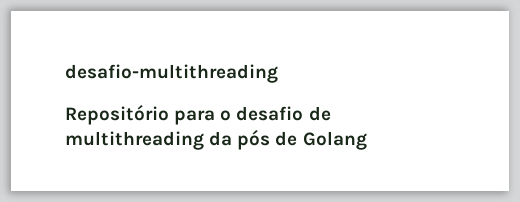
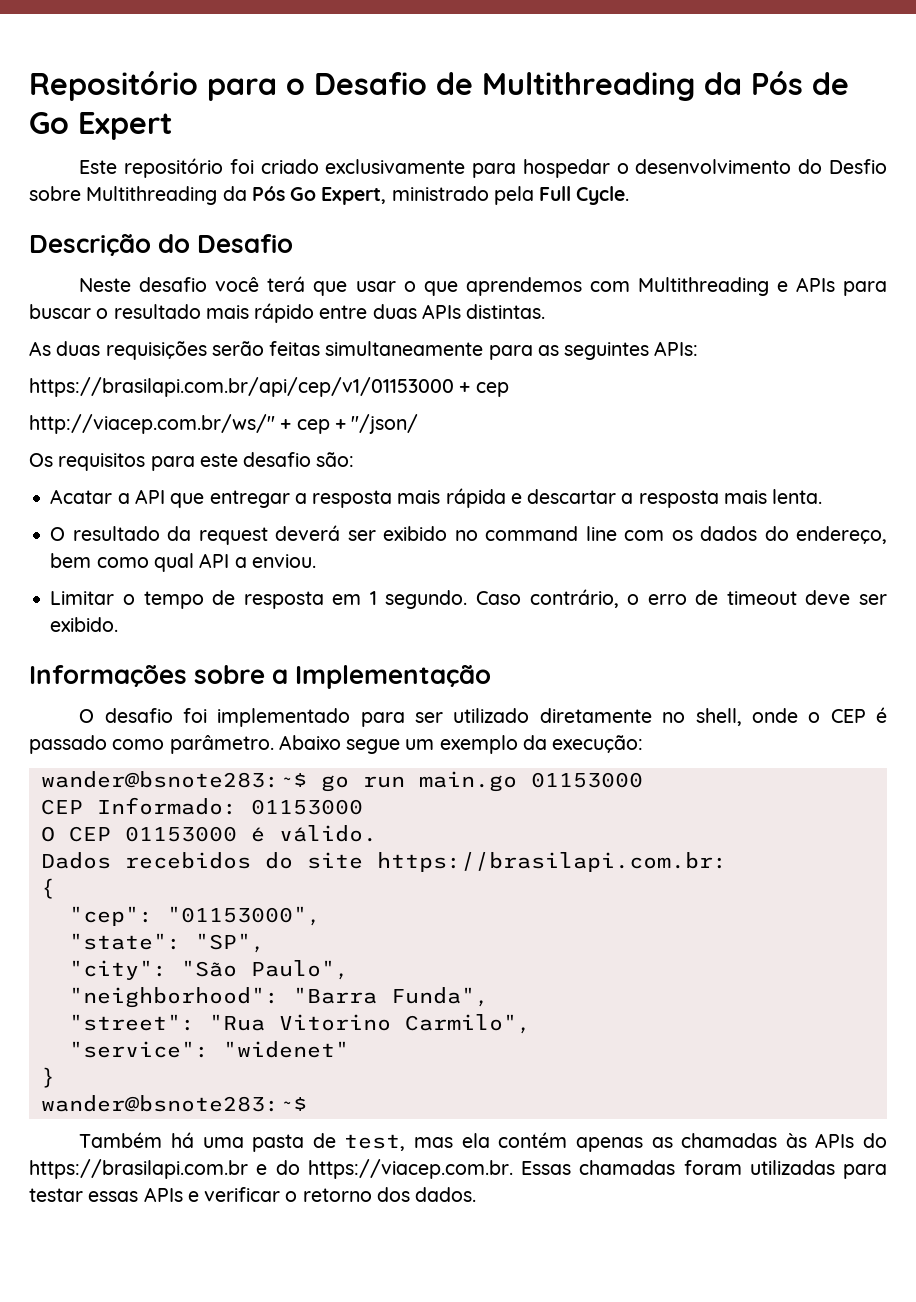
- desafio-multithreading
- Repositório para o desafio de multithreading da pós de Golang
+ Repositório para o Desafio de Multithreading da Pós de Go Expert
+ Este repositório foi criado exclusivamente para hospedar o desenvolvimento do Desfio sobre Multithreading da Pós Go Expert, ministrado pela Full Cycle.
+ Descrição do Desafio
+ Neste desafio você terá que usar o que aprendemos com Multithreading e APIs para buscar o resultado mais rápido entre duas APIs distintas.
+ As duas requisições serão feitas simultaneamente para as seguintes APIs:
+ https://brasilapi.com.br/api/cep/v1/01153000 + cep
+ http://viacep.com.br/ws/" + cep + "/json/
+ Os requisitos para este desafio são:
+ Acatar a API que entregar a resposta mais rápida e descartar a resposta mais lenta.
+ O resultado da request deverá ser exibido no command line com os dados do endereço, bem como qual API a enviou.
+ Limitar o tempo de resposta em 1 segundo. Caso contrário, o erro de timeout deve ser exibido.
+ Informações sobre a Implementação
+ O desafio foi implementado para ser utilizado diretamente no shell, onde o CEP é passado como parâmetro. Abaixo segue um exemplo da execução:
+ wander@bsnote283:~$ go run main.go 01153000
+ CEP Informado: 01153000
+ O CEP 01153000 é válido.
+ Dados recebidos do site https://brasilapi.com.br:
+ {
+ "cep": "01153000",
+ "state": "SP",
+ "city": "São Paulo",
+ "neighborhood": "Barra Funda",
+ "street": "Rua Vitorino Carmilo",
+ "service": "widenet"
+ }
+ wander@bsnote283:~$
+ Também há uma pasta de test, mas ela contém apenas as chamadas às APIs do https://brasilapi.com.br e do https://viacep.com.br. Essas chamadas foram utilizadas para testar essas APIs e verificar o retorno dos dados.

